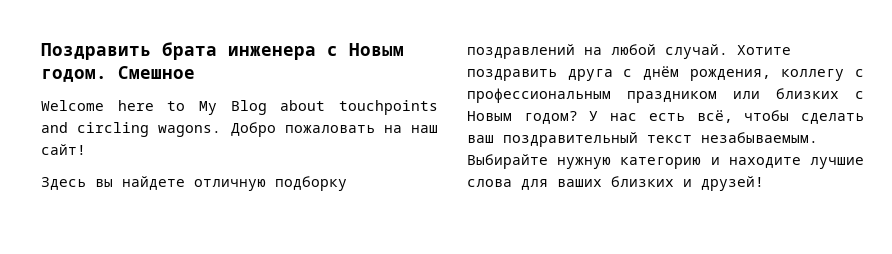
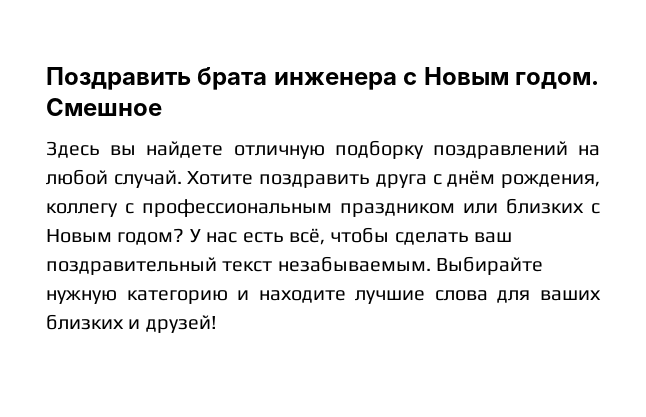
- Welcome here to My Blog about touchpoints and circling wagons. Добро пожаловать на наш сайт!

